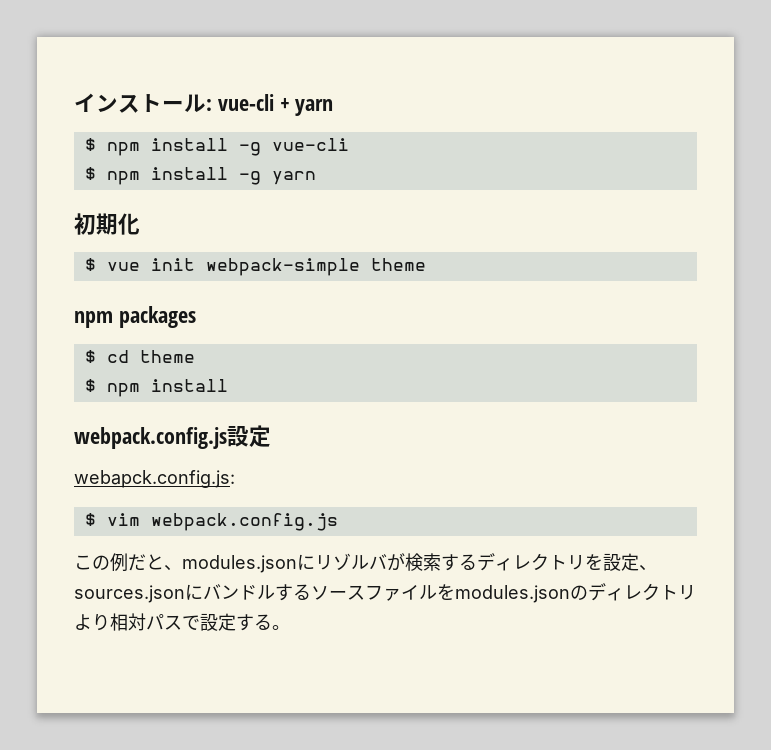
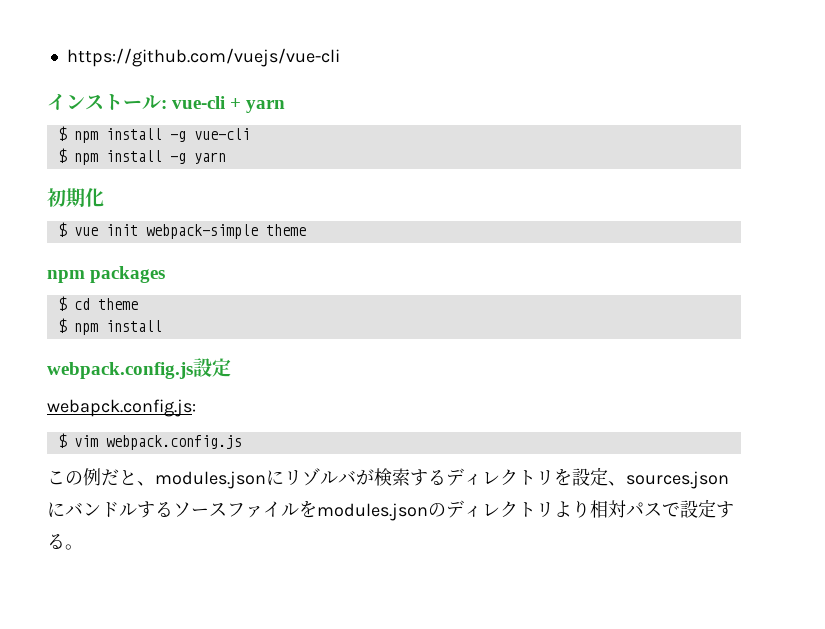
+ https://github.com/vuejs/vue-cli

